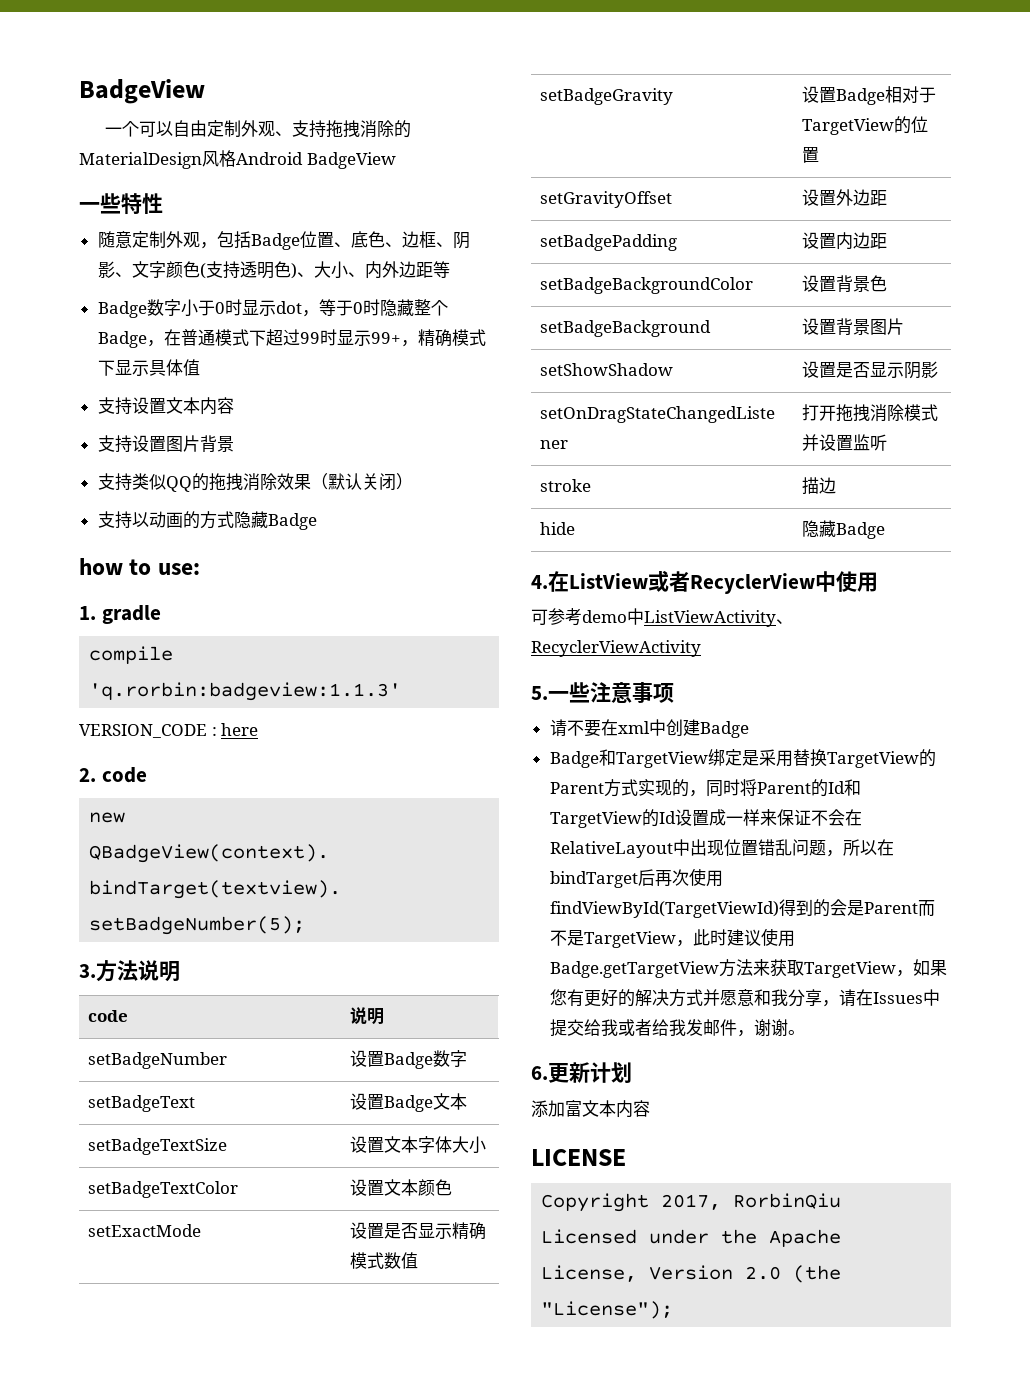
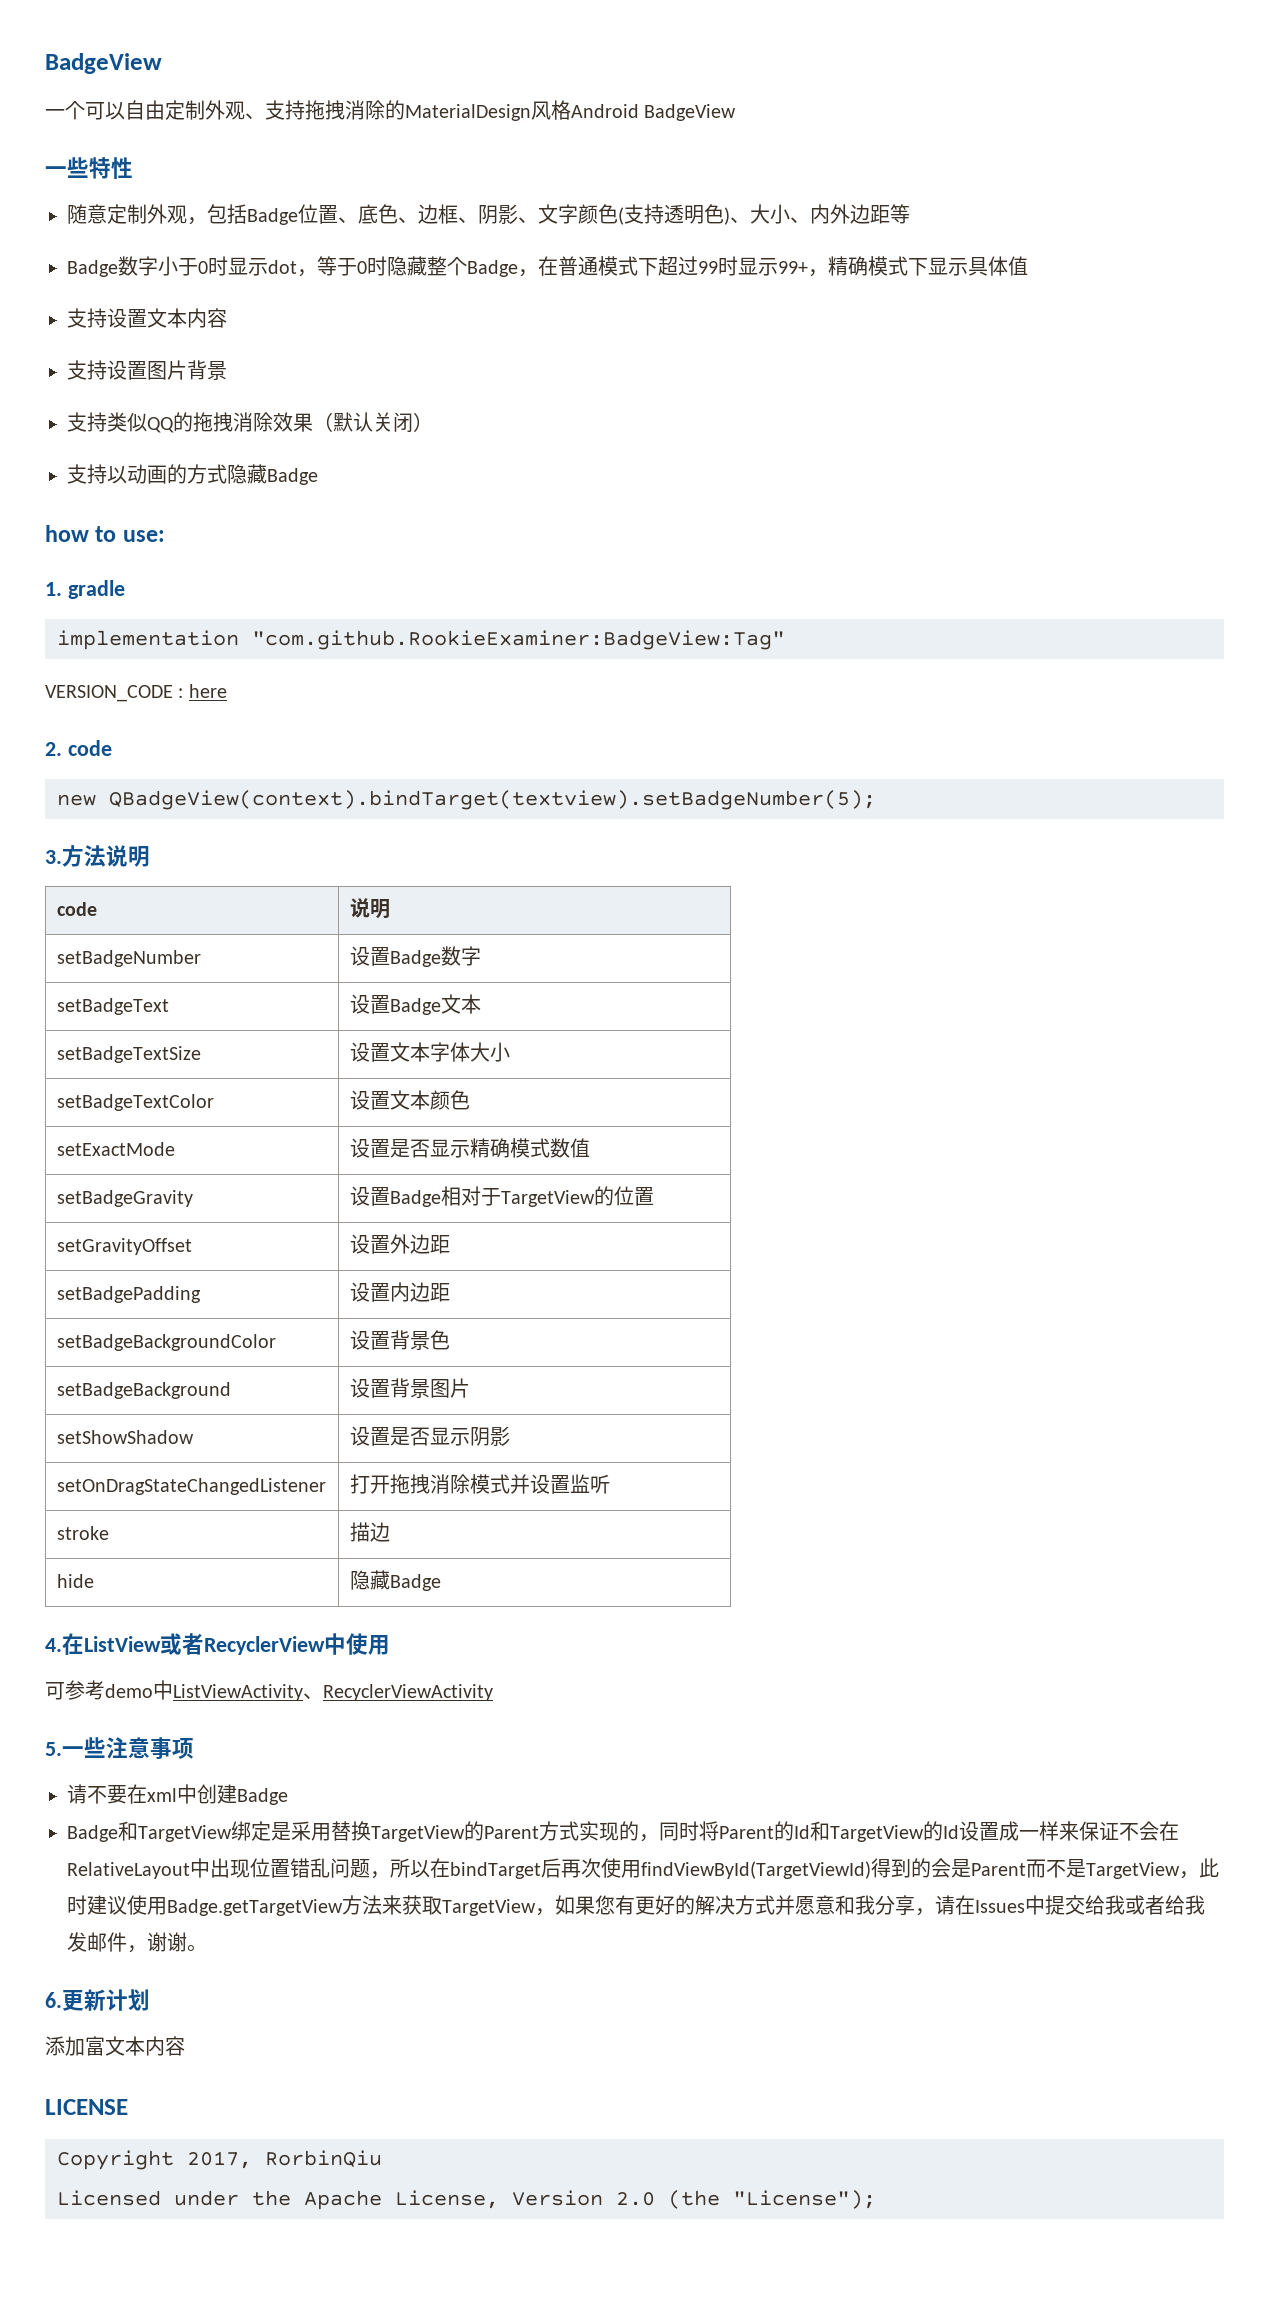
- compile 'q.rorbin:badgeview:1.1.3'
+ implementation "com.github.RookieExaminer:BadgeView:Tag"

